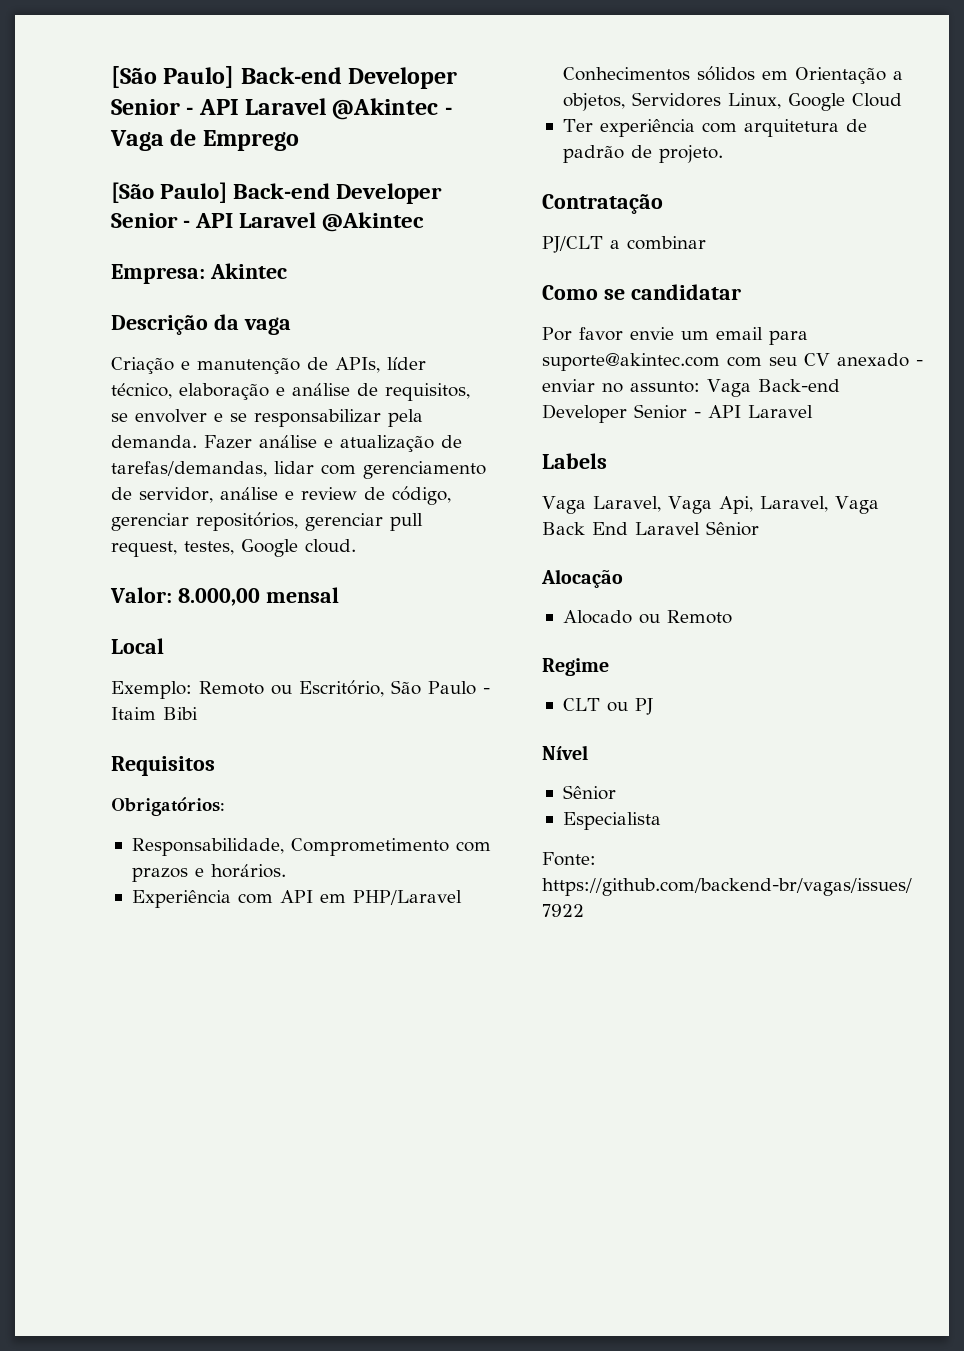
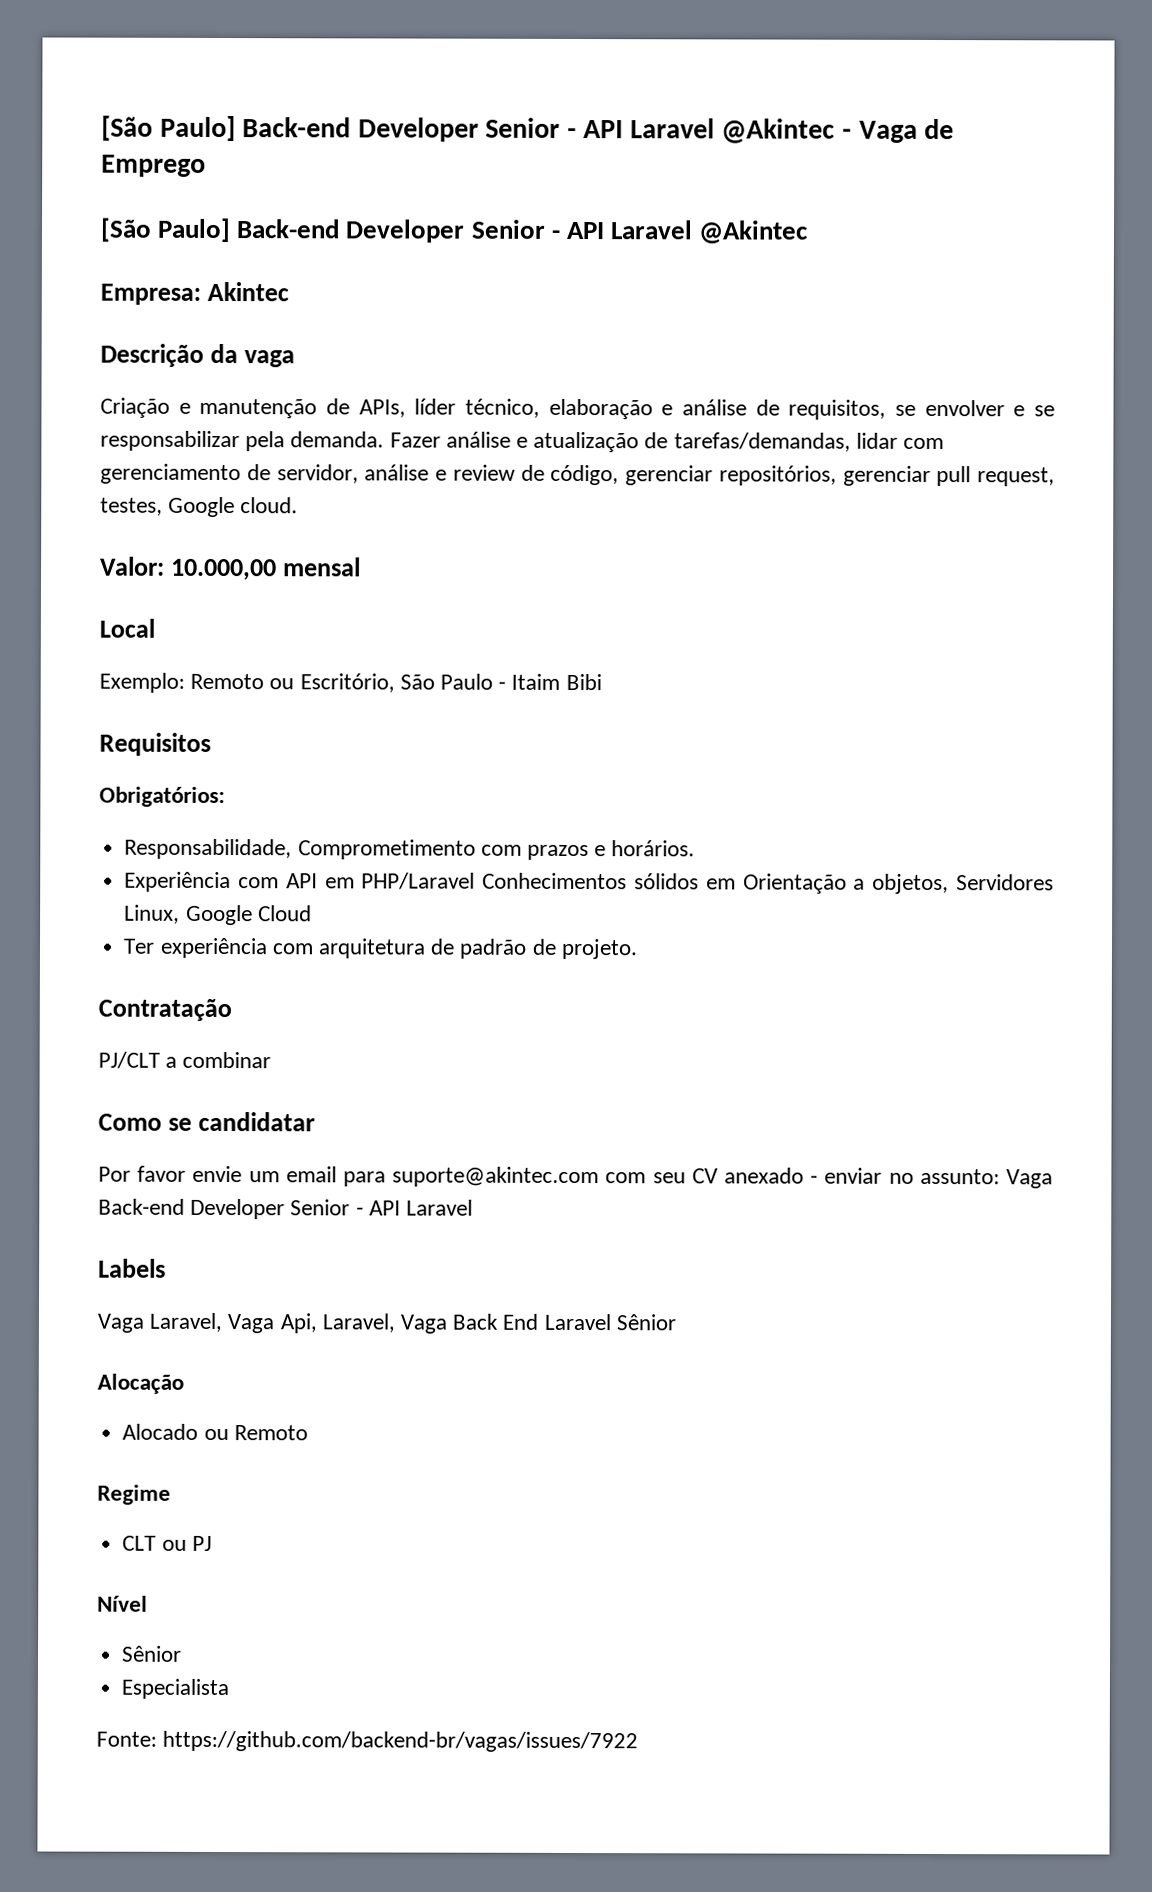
- Valor: 8.000,00 mensal
+ Valor: 10.000,00 mensal

